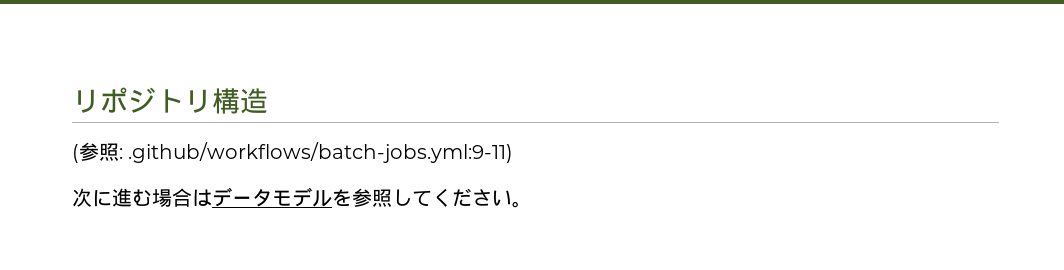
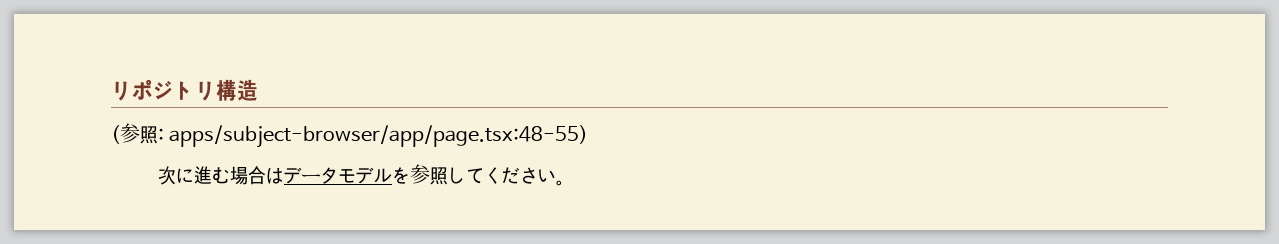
- (参照: .github/workflows/batch-jobs.yml:9-11)
+ (参照: apps/subject-browser/app/page.tsx:48-55)

